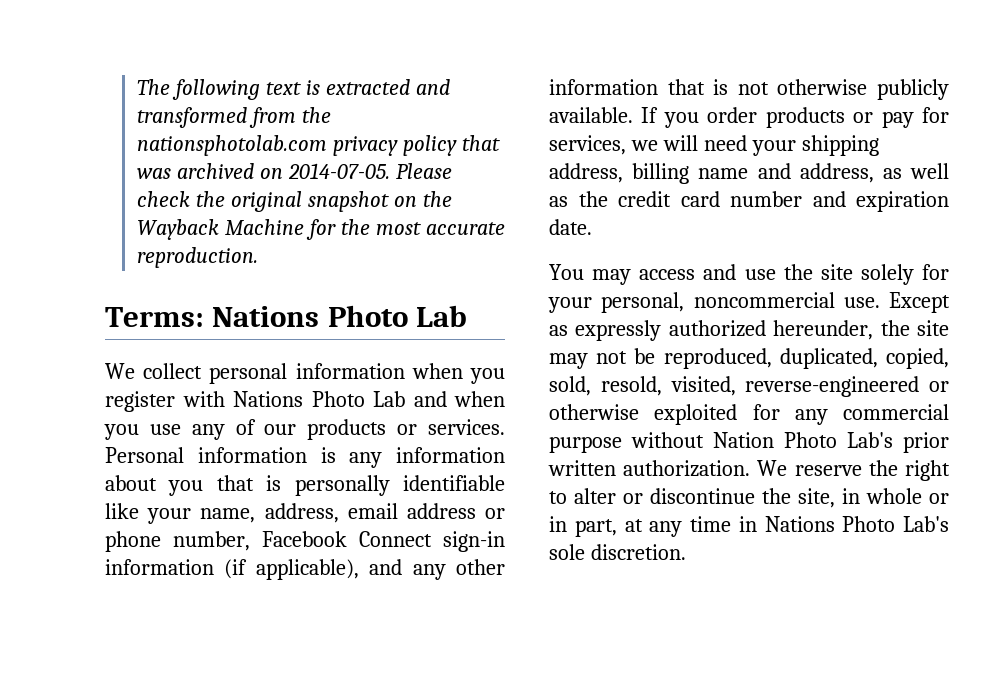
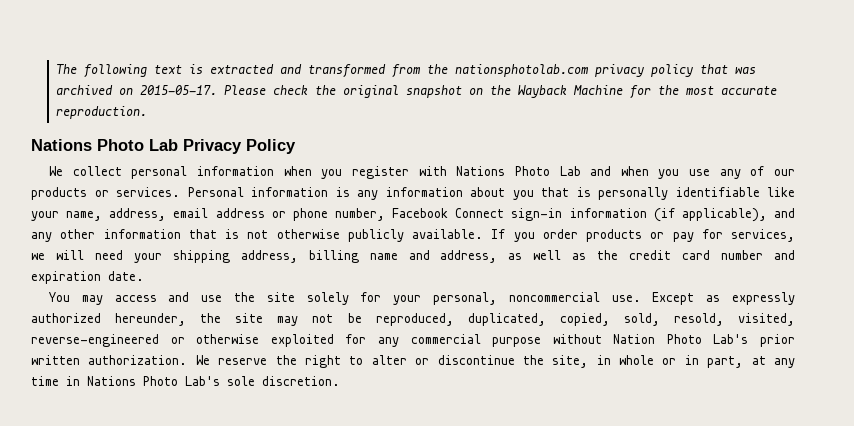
- The following text is extracted and transformed from the nationsphotolab.com privacy policy that was archived on 2014-07-05.
+ The following text is extracted and transformed from the nationsphotolab.com privacy policy that was archived on 2015-05-17.
- Terms: Nations Photo Lab
+ Nations Photo Lab Privacy Policy

